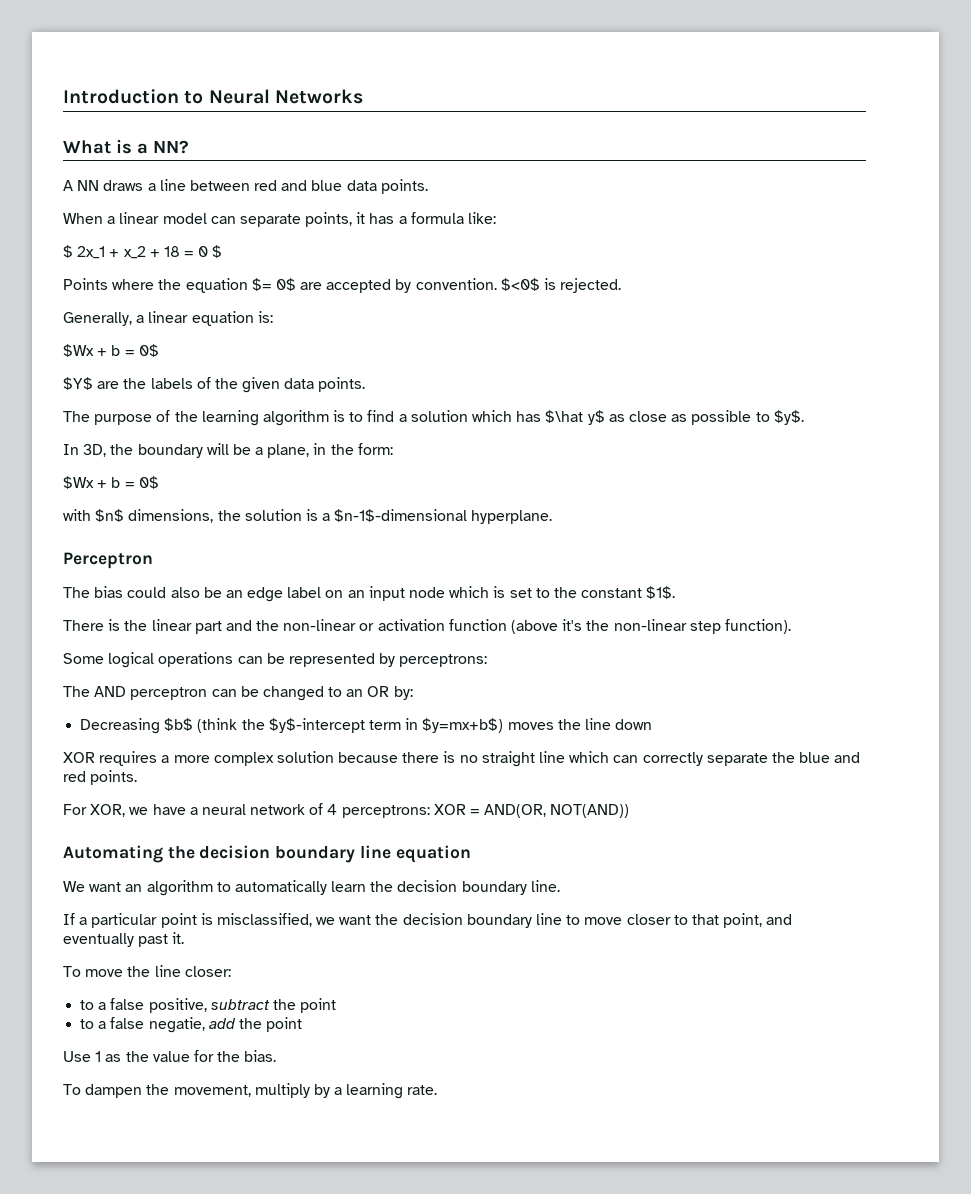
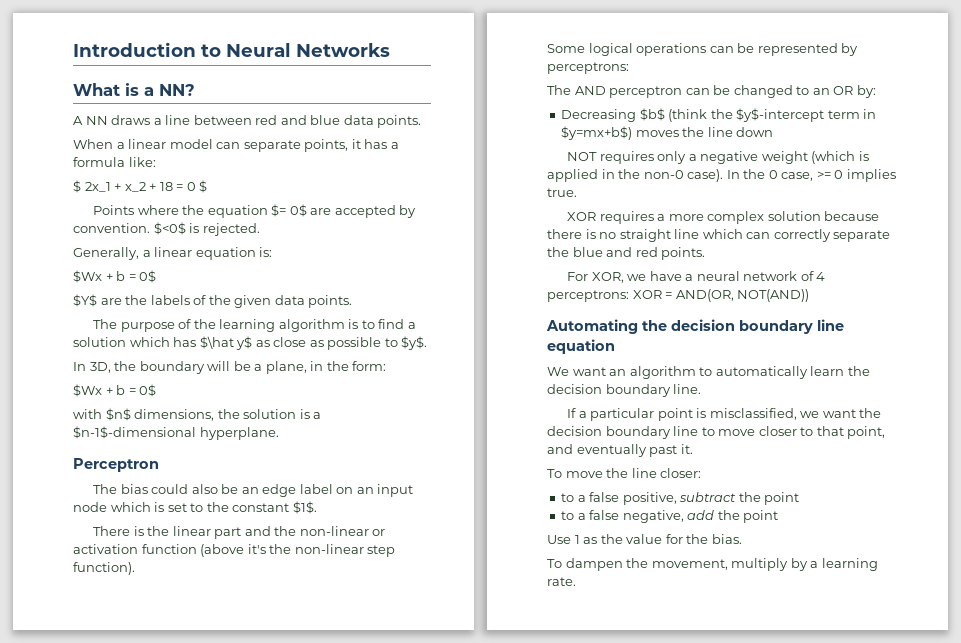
+ NOT requires only a negative weight (which is applied in the non-0 case). In the 0 case, >= 0 implies true.
- to a false negatie, add the point
+ to a false negative, add the point

